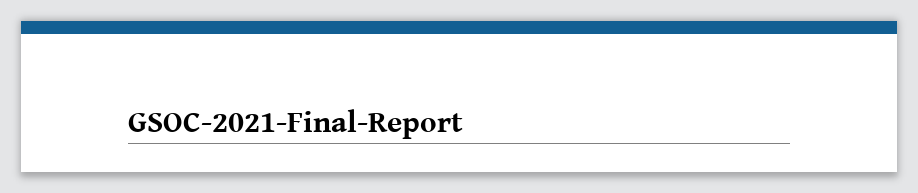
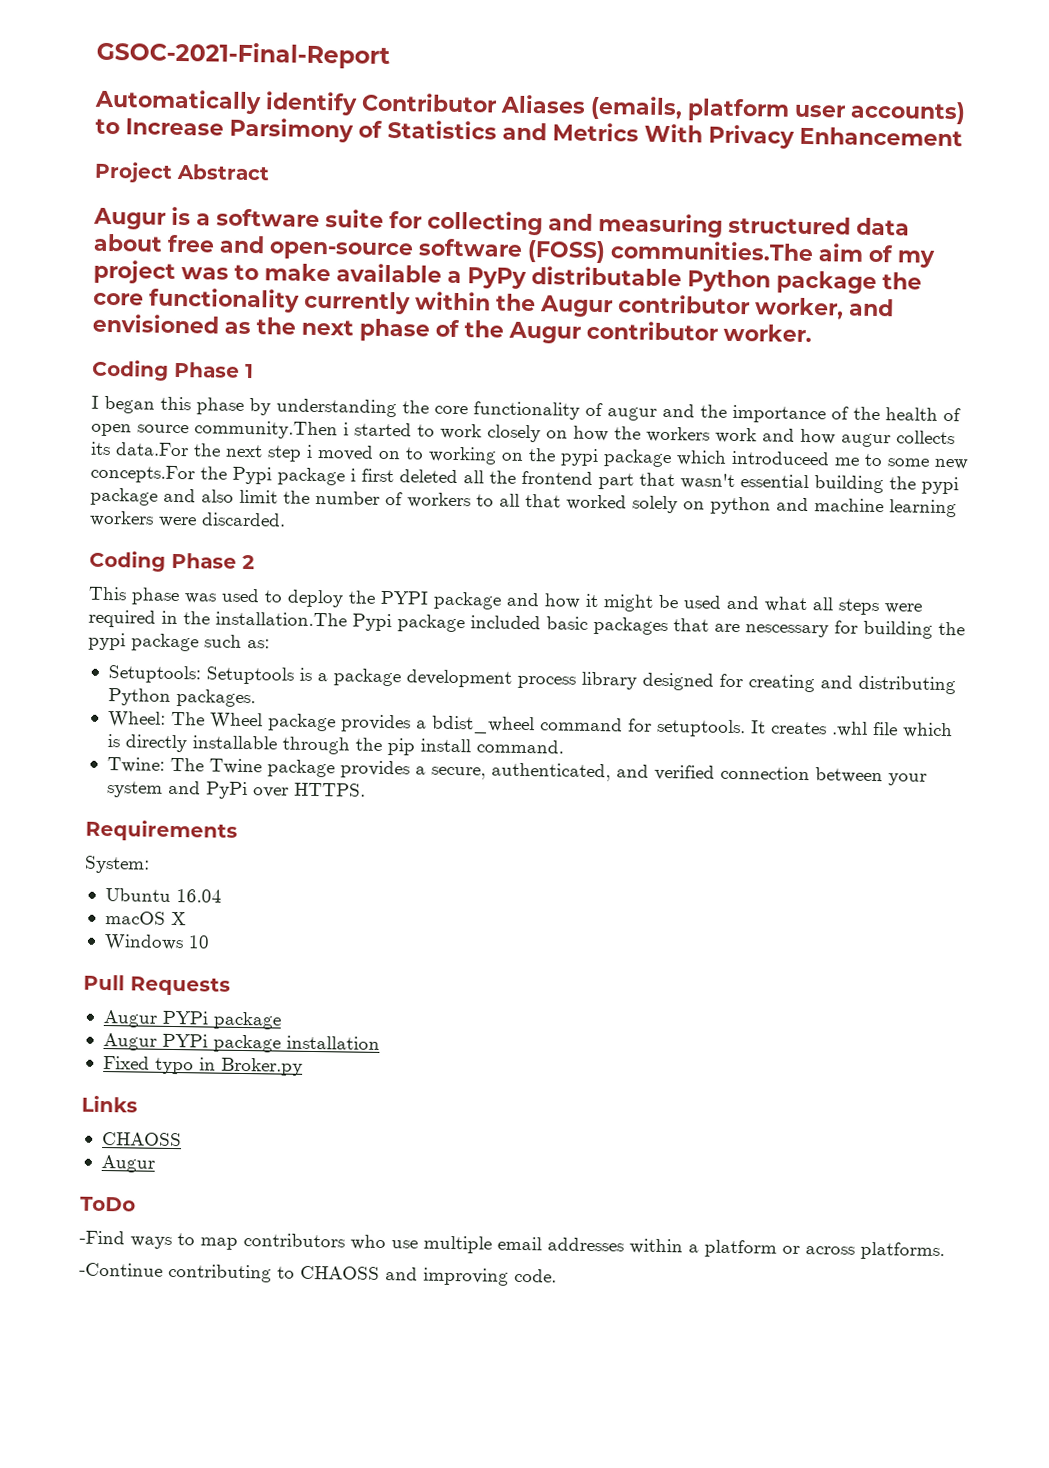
+ Automatically identify Contributor Aliases (emails, platform user accounts) to Increase Parsimony of Statistics and Metrics With Privacy Enhancement
+ Project Abstract
+ Augur is a software suite for collecting and measuring structured data about free and open-source software (FOSS) communities.The aim of my project was to make available a PyPy distributable Python package the core functionality currently within the Augur contributor worker, and envisioned as the next phase of the Augur contributor worker.
+ Coding Phase 1
+ I began this phase by understanding the core functionality of augur and the importance of the health of open source community.Then i started to work closely on how the workers work and how augur collects its data.For the next step i moved on to working on the pypi package which introduceed me to some new concepts.For the Pypi package i first deleted all the frontend part that wasn't essential building the pypi package and also limit the number of workers to all that worked solely on python and machine learning workers were discarded.
+ Coding Phase 2
+ This phase was used to deploy the PYPI package and how it might be used and what all steps were required in the installation.The Pypi package included basic packages that are nescessary for building the pypi package such as:
+ Setuptools: Setuptools is a package development process library designed for creating and distributing Python packages.
+ Wheel: The Wheel package provides a bdist_wheel command for setuptools. It creates .whl file which is directly installable through the pip install command.
+ Twine: The Twine package provides a secure, authenticated, and verified connection between your system and PyPi over HTTPS.
+ Requirements
+ System:
+ Ubuntu 16.04
+ macOS X
+ Windows 10
+ Pull Requests
+ Augur PYPi package
+ Augur PYPi package installation
+ Fixed typo in Broker.py
+ Links
+ CHAOSS
+ Augur
+ ToDo
+ -Find ways to map contributors who use multiple email addresses within a platform or across platforms.
+ -Continue contributing to CHAOSS and improving code.

